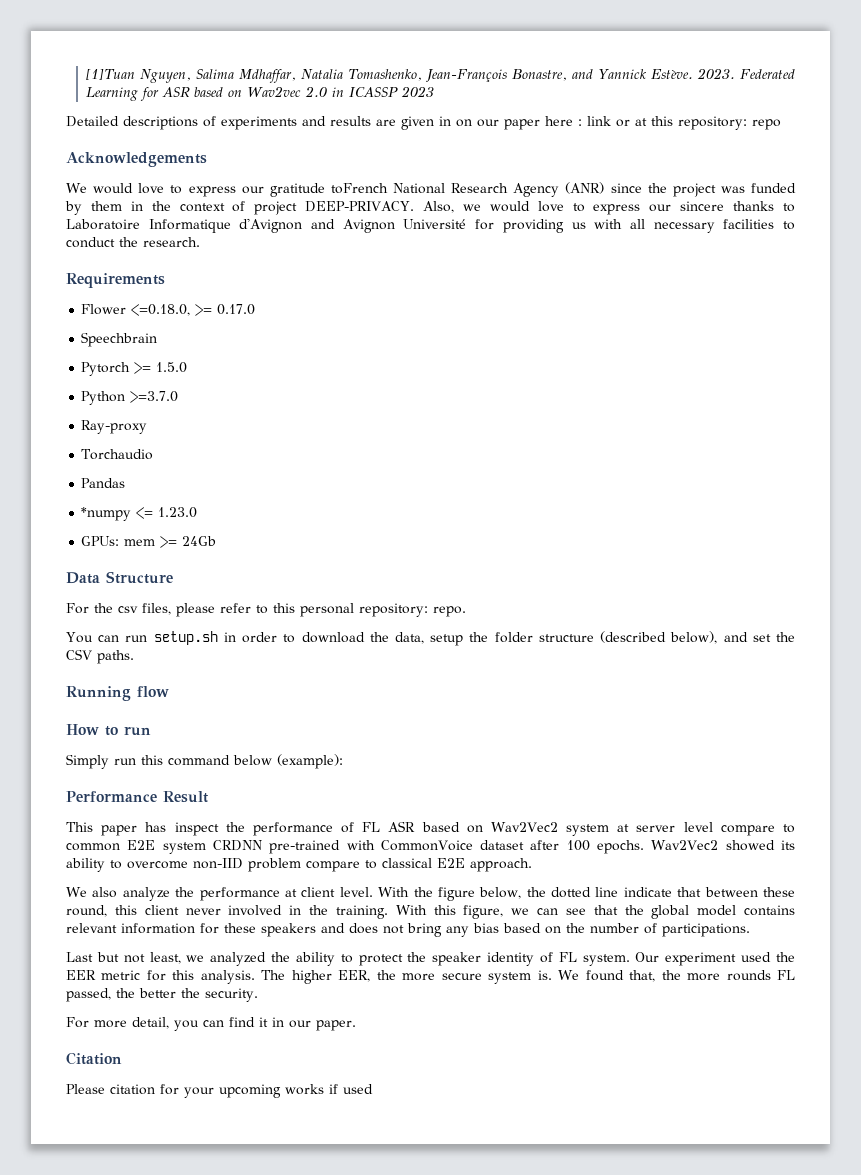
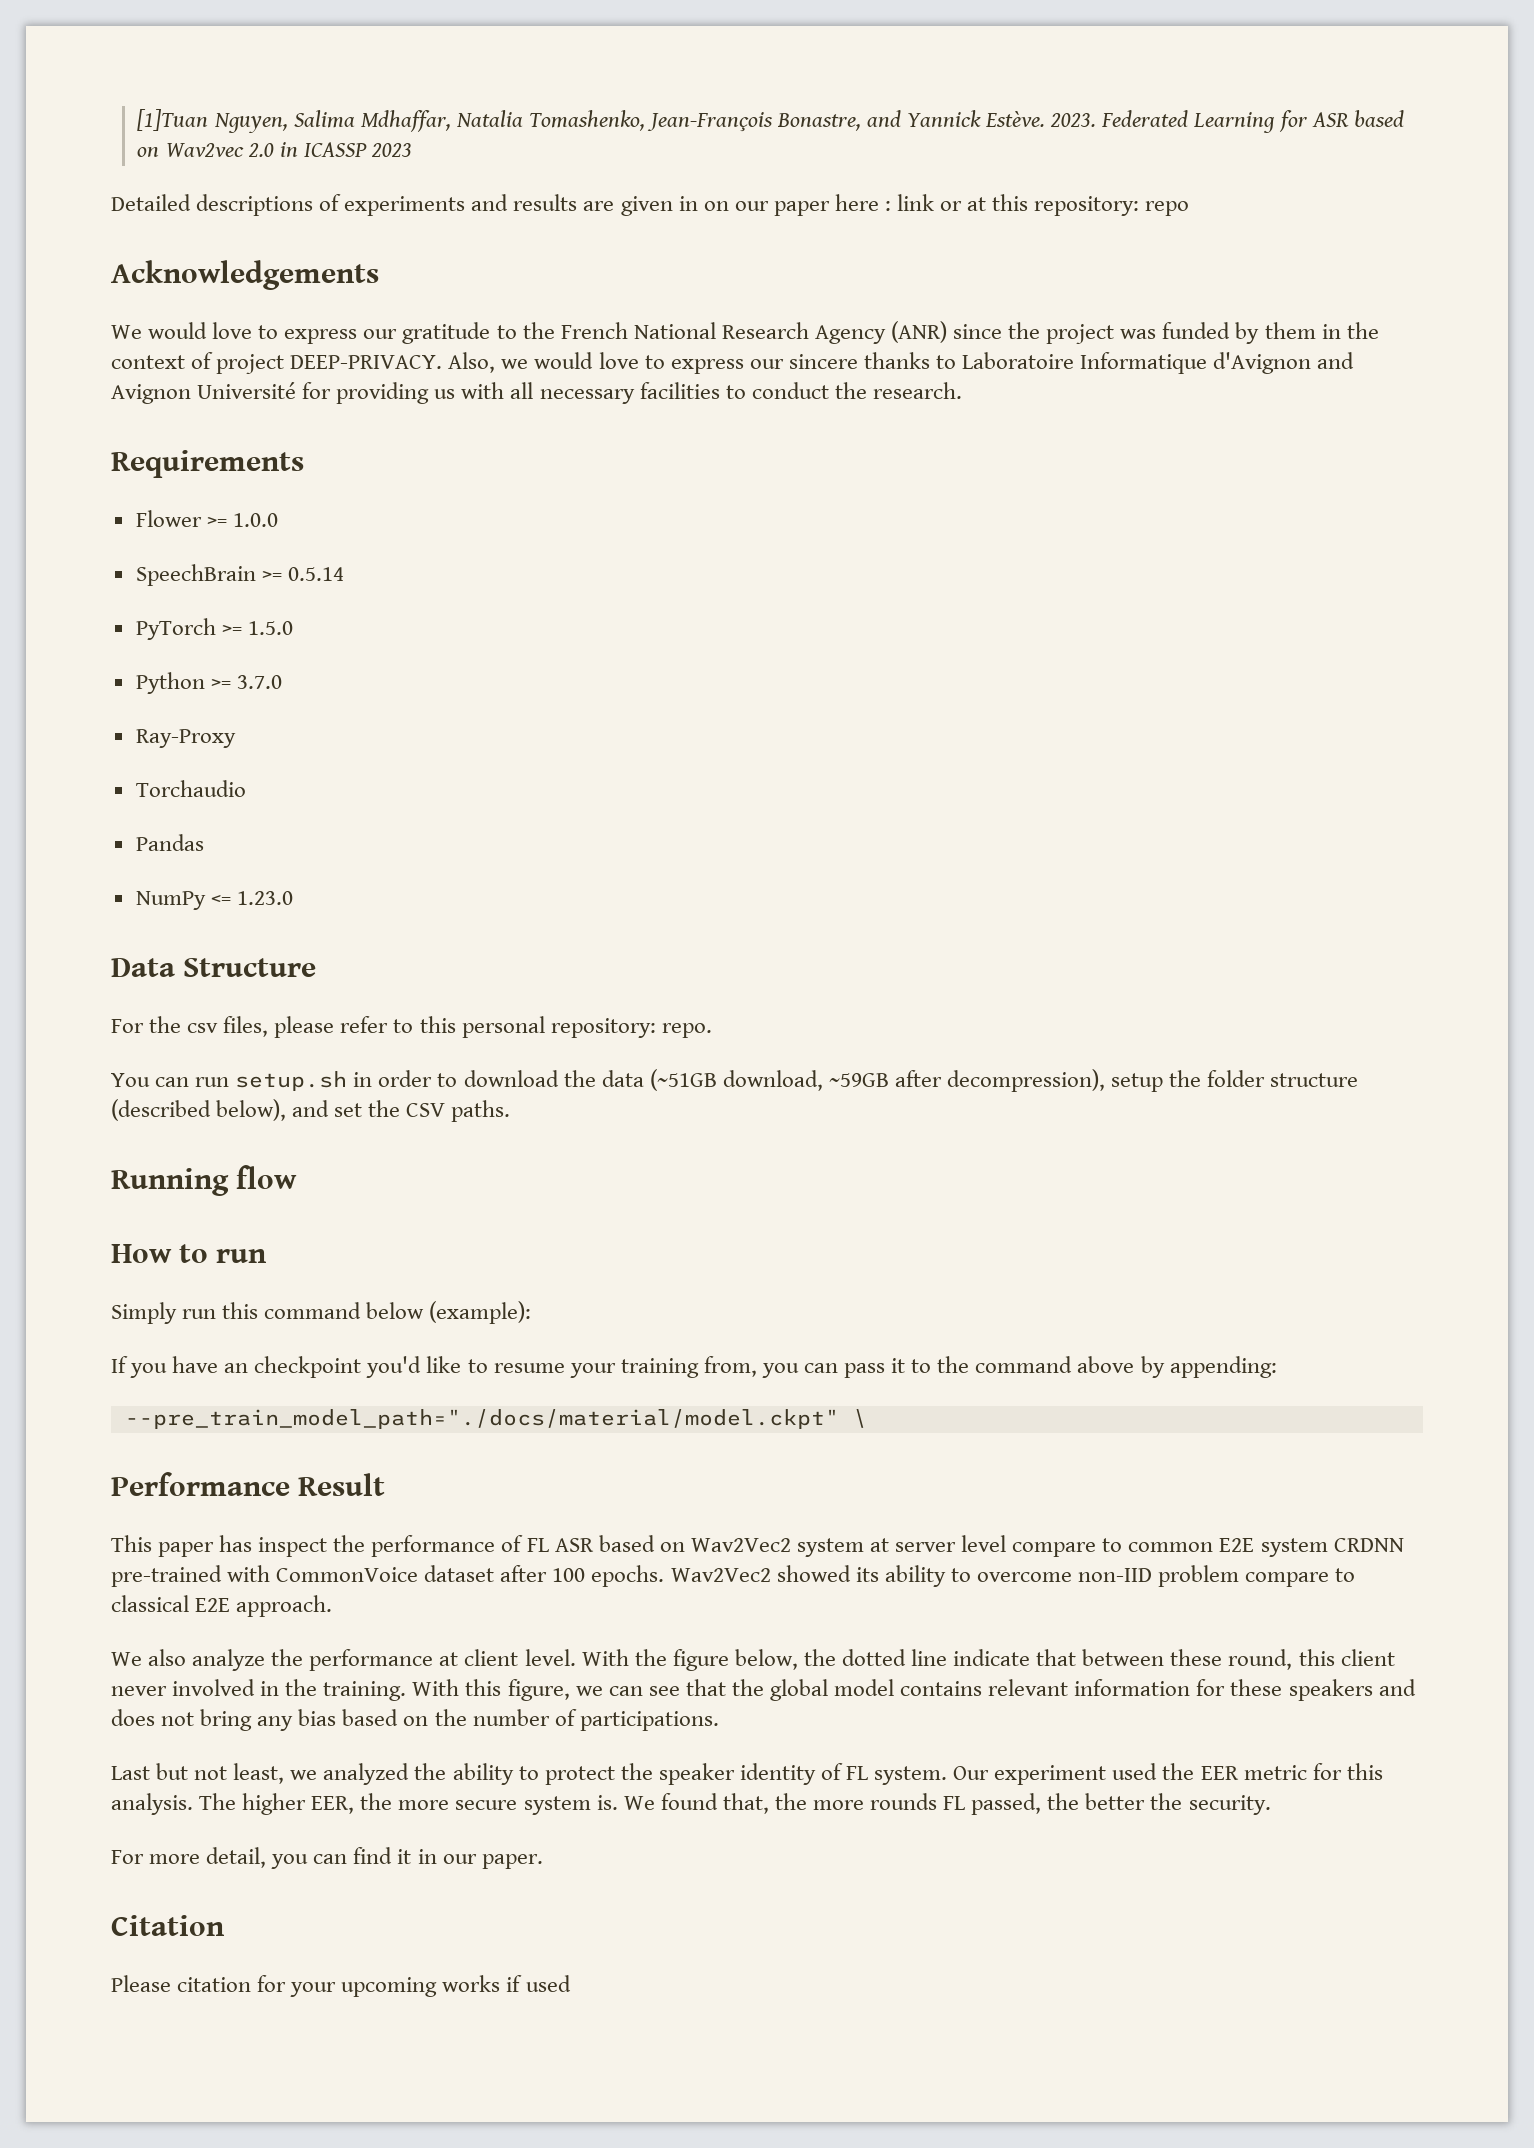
- We would love to express our gratitude toFrench National Research Agency (ANR) since the project was funded by them in the context of project DEEP-PRIVACY.
+ We would love to express our gratitude to the French National Research Agency (ANR) since the project was funded by them in the context of project DEEP-PRIVACY.
- Flower <=0.18.0, >= 0.17.0
- Speechbrain
- Pytorch >= 1.5.0
+ Flower >= 1.0.0
+ SpeechBrain >= 0.5.14
+ PyTorch >= 1.5.0
- Python >=3.7.0
- Ray-proxy
+ Python >= 3.7.0
+ Ray-Proxy
- *numpy <= 1.23.0
+ NumPy <= 1.23.0
- GPUs: mem >= 24Gb
- You can run setup.sh in order to download the data, setup the folder structure (described below), and set the CSV paths.
+ You can run setup.sh in order to download the data (~51GB download, ~59GB after decompression), setup the folder structure (described below), and set the CSV paths.
+ If you have an checkpoint you'd like to resume your training from, you can pass it to the command above by appending:
+ --pre_train_model_path="./docs/material/model.ckpt" \

